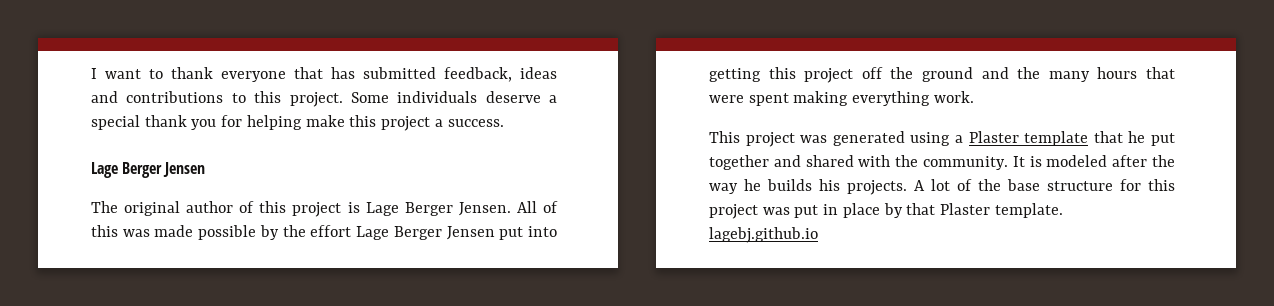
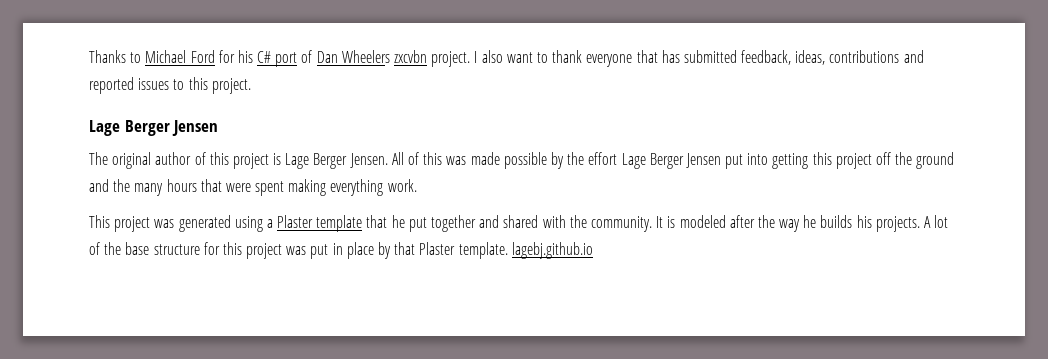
- I want to thank everyone that has submitted feedback, ideas and contributions to this project. Some individuals deserve a special thank you for helping make this project a success.
+ Thanks to Michael Ford for his C# port of Dan Wheelers zxcvbn project. I also want to thank everyone that has submitted feedback, ideas, contributions and reported issues to this project.

